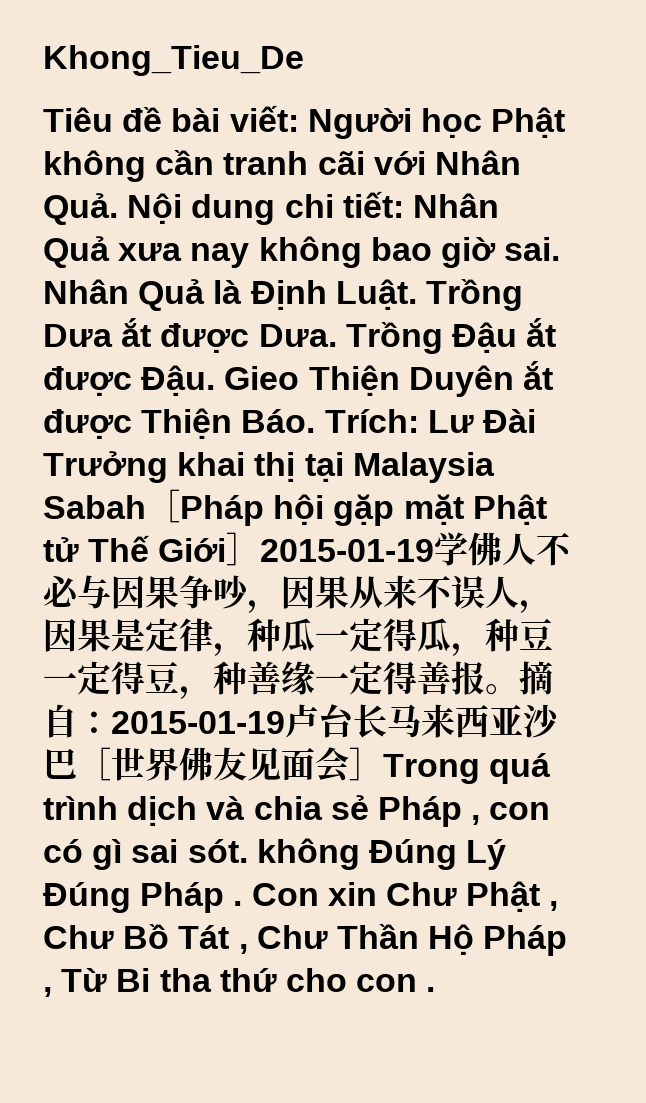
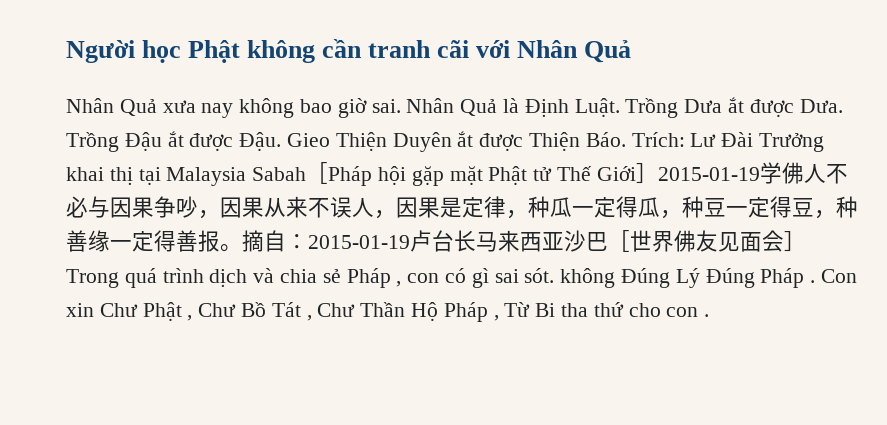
- Khong_Tieu_De
- Tiêu đề bài viết: Người học Phật không cần tranh cãi với Nhân Quả. Nội dung chi tiết: Nhân Quả xưa nay không bao giờ sai.
+ Người học Phật không cần tranh cãi với Nhân Quả
+ Nhân Quả xưa nay không bao giờ sai.

